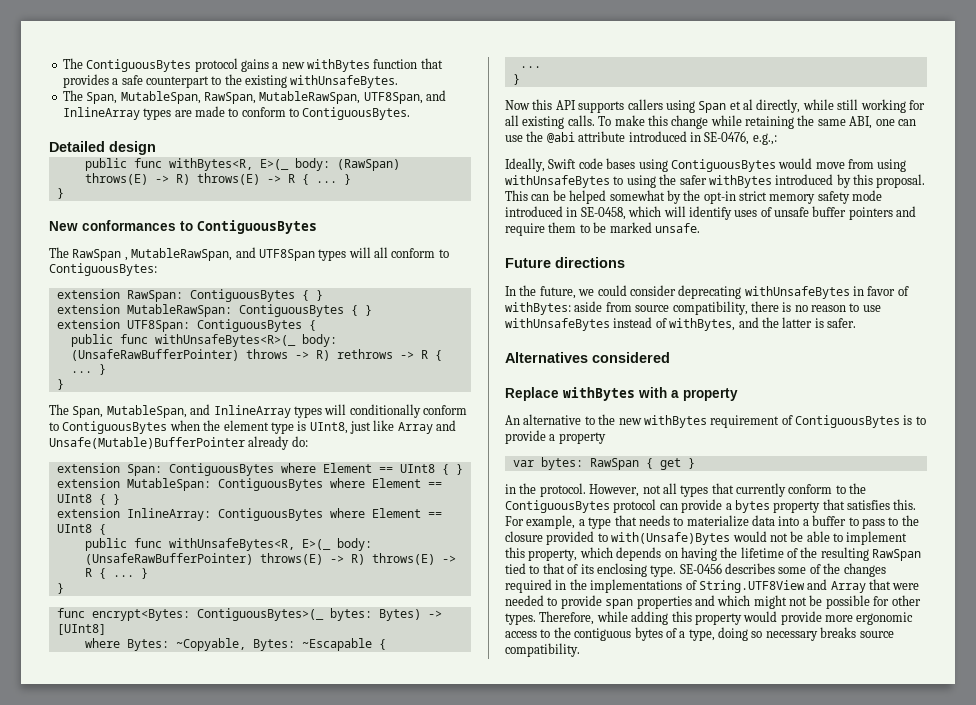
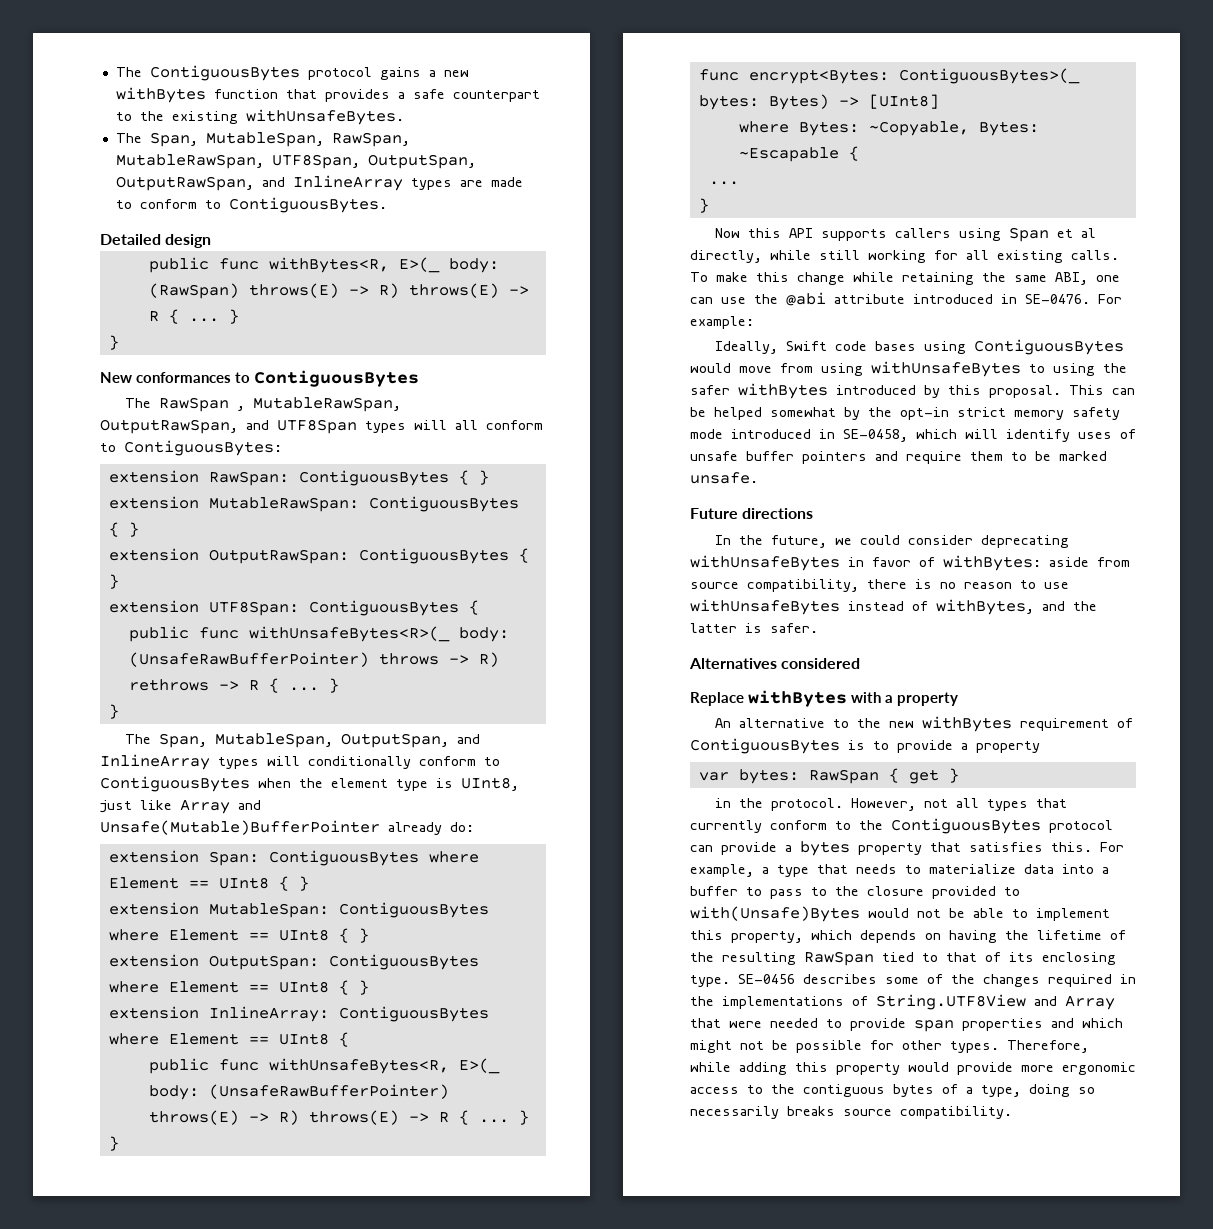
- The Span, MutableSpan, RawSpan, MutableRawSpan, UTF8Span, and InlineArray types are made to conform to ContiguousBytes.
+ The Span, MutableSpan, RawSpan, MutableRawSpan, UTF8Span, OutputSpan, OutputRawSpan, and InlineArray types are made to conform to ContiguousBytes.
- The RawSpan , MutableRawSpan, and UTF8Span types will all conform to ContiguousBytes:
+ The RawSpan , MutableRawSpan, OutputRawSpan, and UTF8Span types will all conform to ContiguousBytes:
+ extension OutputRawSpan: ContiguousBytes { }
- The Span, MutableSpan, and InlineArray types will conditionally conform to ContiguousBytes when the element type is UInt8, just like Array and Unsafe(Mutable)BufferPointer already do:
+ The Span, MutableSpan, OutputSpan, and InlineArray types will conditionally conform to ContiguousBytes when the element type is UInt8, just like Array and Unsafe(Mutable)BufferPointer already do:
+ extension OutputSpan: ContiguousBytes where Element == UInt8 { }
- To make this change while retaining the same ABI, one can use the @abi attribute introduced in SE-0476, e.g.,:
+ To make this change while retaining the same ABI, one can use the @abi attribute introduced in SE-0476. For example:
- Therefore, while adding this property would provide more ergonomic access to the contiguous bytes of a type, doing so necessary breaks source compatibility.
+ Therefore, while adding this property would provide more ergonomic access to the contiguous bytes of a type, doing so necessarily breaks source compatibility.

